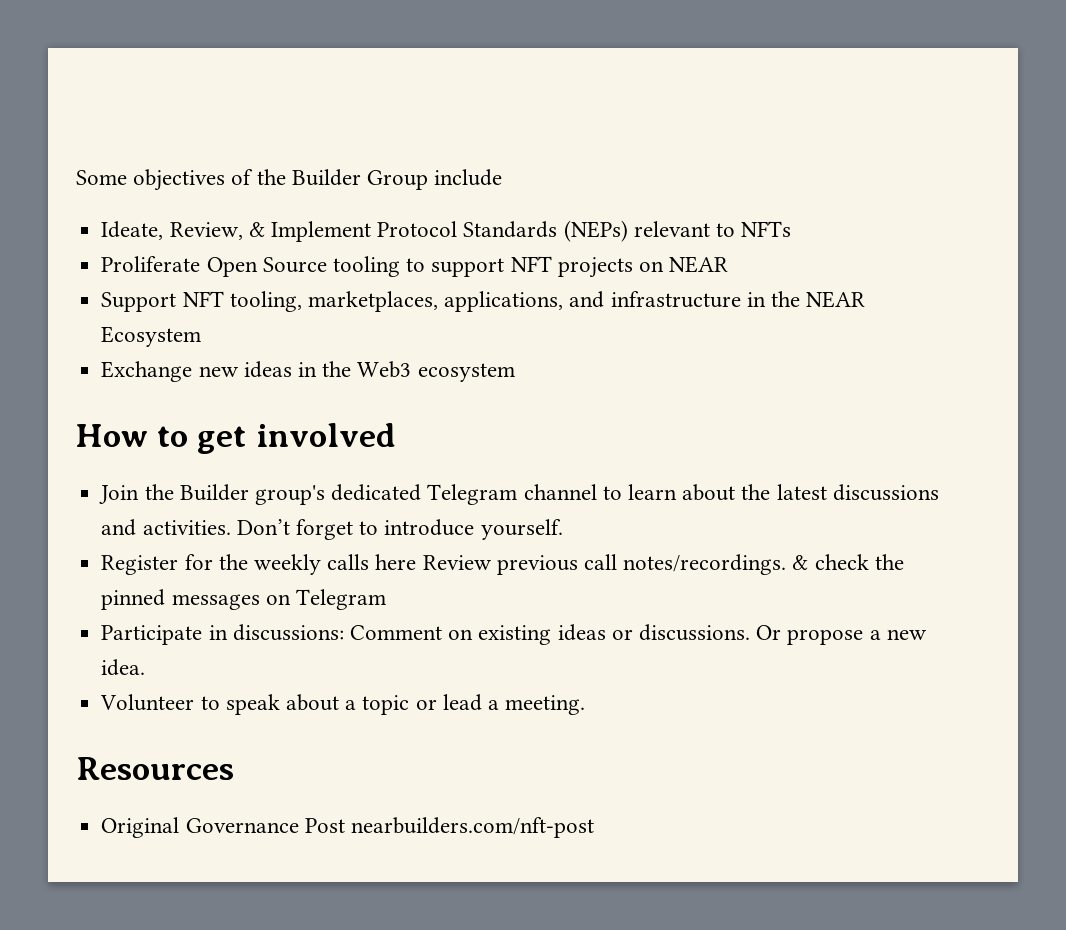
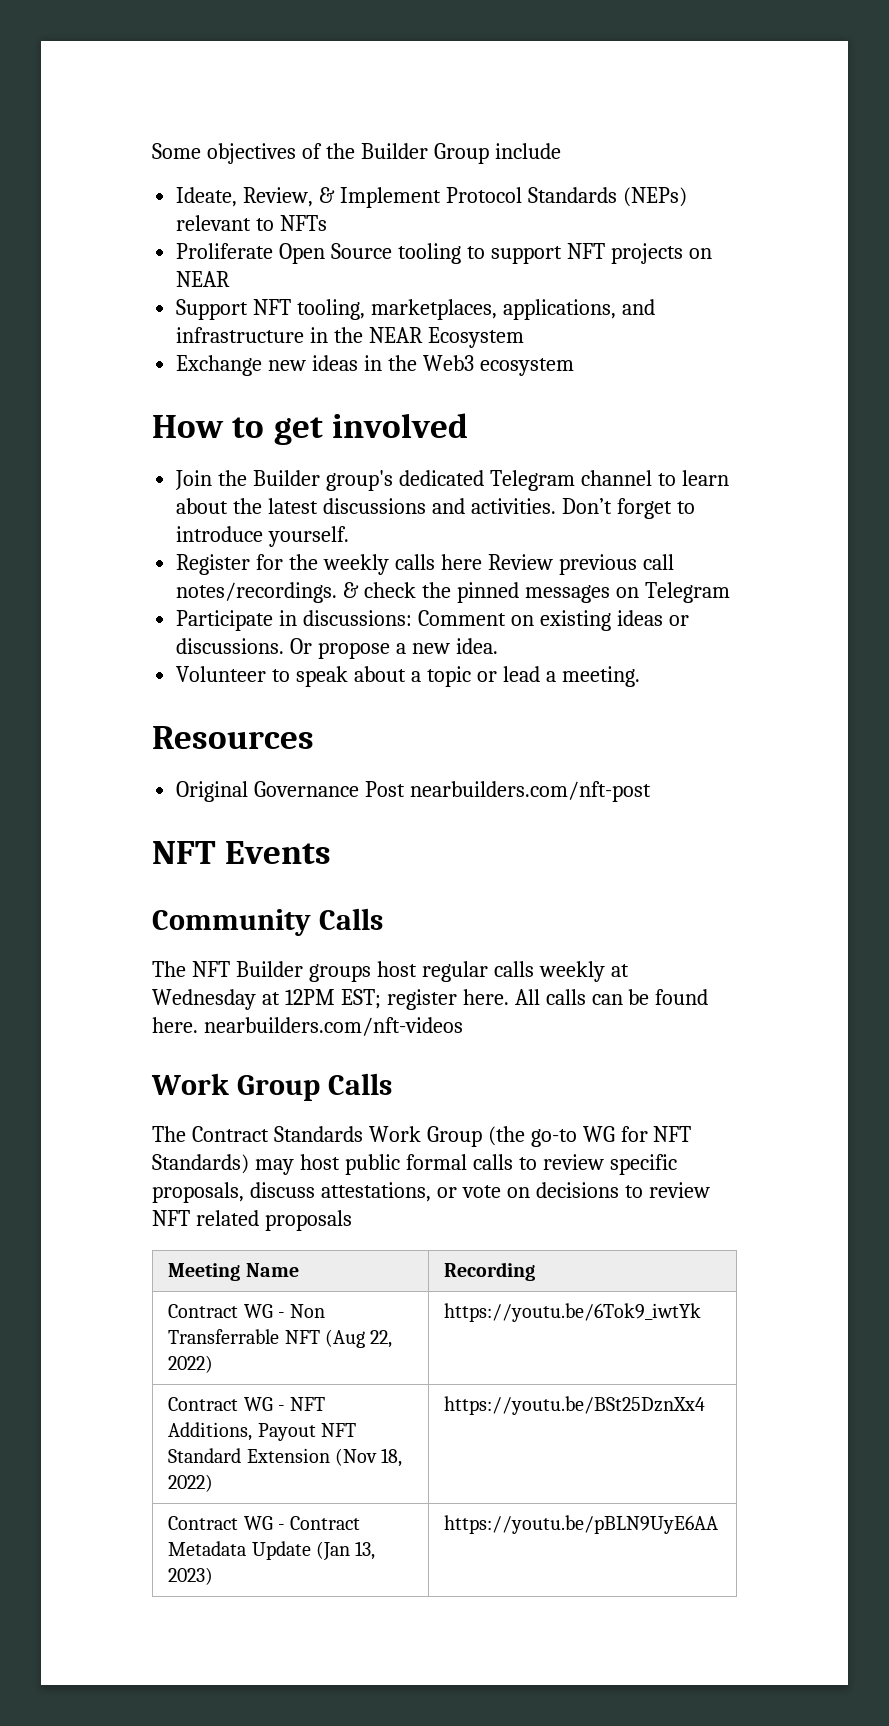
+ NFT Events
+ Community Calls
+ The NFT Builder groups host regular calls weekly at Wednesday at 12PM EST; register here. All calls can be found here. nearbuilders.com/nft-videos
+ Work Group Calls
+ The Contract Standards Work Group (the go-to WG for NFT Standards) may host public formal calls to review specific proposals, discuss attestations, or vote on decisions to review NFT related proposals
+ Meeting Name | Recording
+ Contract WG - Non Transferrable NFT (Aug 22, 2022) | https://youtu.be/6Tok9_iwtYk
+ Contract WG - NFT Additions, Payout NFT Standard Extension (Nov 18, 2022) | https://youtu.be/BSt25DznXx4
+ Contract WG - Contract Metadata Update (Jan 13, 2023) | https://youtu.be/pBLN9UyE6AA

